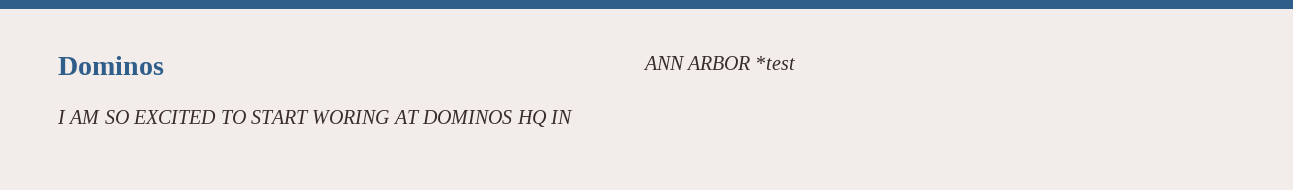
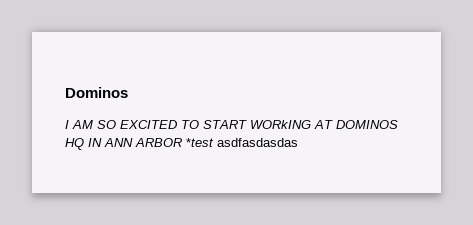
- I AM SO EXCITED TO START WORING AT DOMINOS HQ IN ANN ARBOR *test
+ I AM SO EXCITED TO START WORkING AT DOMINOS HQ IN ANN ARBOR *test asdfasdasdas

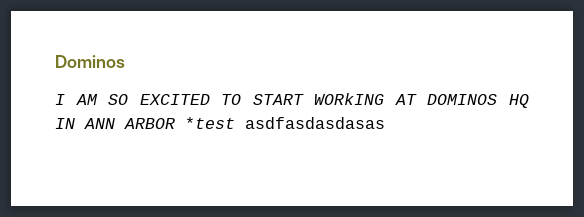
- I AM SO EXCITED TO START WORkING AT DOMINOS HQ IN ANN ARBOR *test asdfasdasdas
+ I AM SO EXCITED TO START WORkING AT DOMINOS HQ IN ANN ARBOR *test asdfasdasdasas

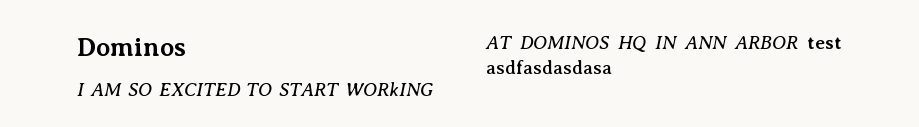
- I AM SO EXCITED TO START WORkING AT DOMINOS HQ IN ANN ARBOR *test asdfasdasdasas
+ I AM SO EXCITED TO START WORkING AT DOMINOS HQ IN ANN ARBOR test asdfasdasdasa

